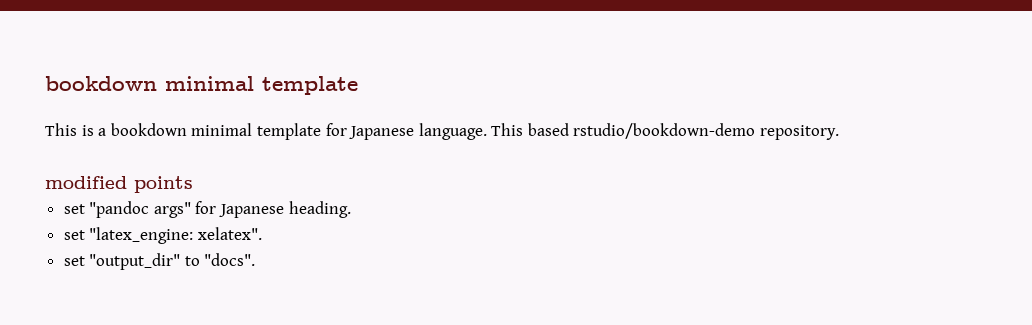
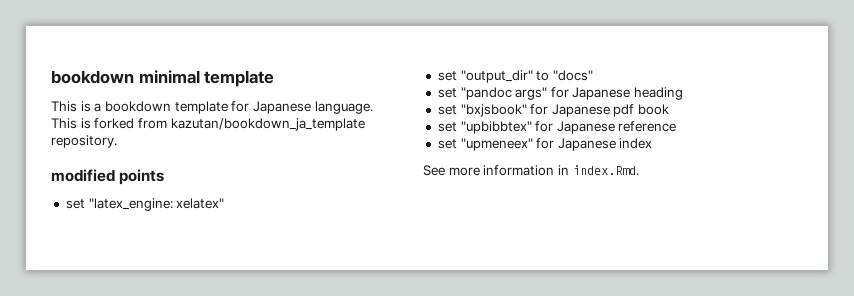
- This is a bookdown minimal template for Japanese language.
+ This is a bookdown template for Japanese language.
- This based rstudio/bookdown-demo repository.
+ This is forked from kazutan/bookdown_ja_template repository.
+ set "latex_engine: xelatex"
+ set "output_dir" to "docs"
- set "pandoc args" for Japanese heading.
- set "latex_engine: xelatex".
- set "output_dir" to "docs".
+ set "pandoc args" for Japanese heading
+ set "bxjsbook" for Japanese pdf book
+ set "upbibbtex" for Japanese reference
+ set "upmeneex" for Japanese index
+ See more information in index.Rmd.

